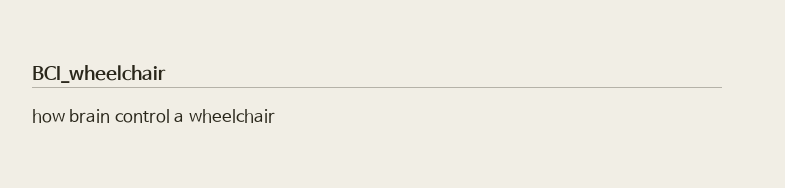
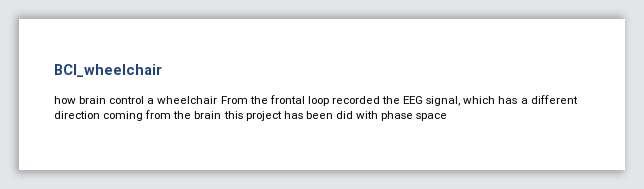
- how brain control a wheelchair
+ how brain control a wheelchair From the frontal loop recorded the EEG signal, which has a different direction coming from the brain this project has been did with phase space

